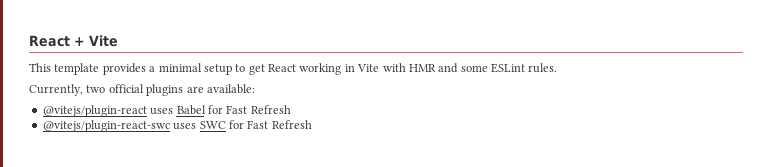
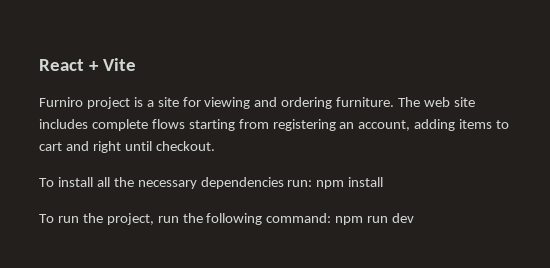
- This template provides a minimal setup to get React working in Vite with HMR and some ESLint rules.
- Currently, two official plugins are available:
- @vitejs/plugin-react uses Babel for Fast Refresh
- @vitejs/plugin-react-swc uses SWC for Fast Refresh
+ Furniro project is a site for viewing and ordering furniture. The web site includes complete flows starting from registering an account, adding items to cart and right until checkout.
+ To install all the necessary dependencies run: npm install
+ To run the project, run the following command: npm run dev

